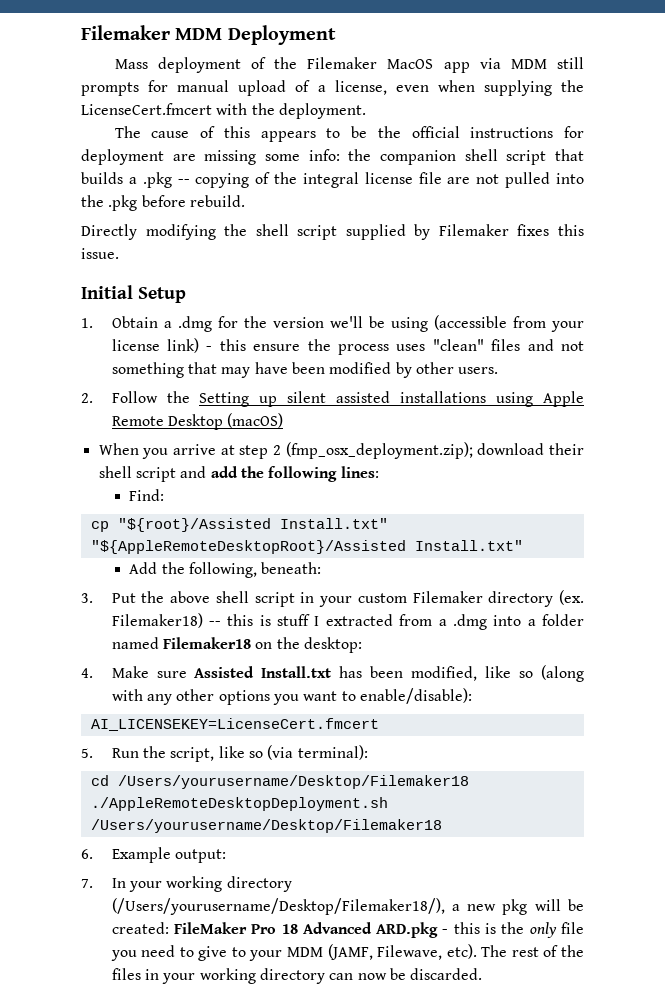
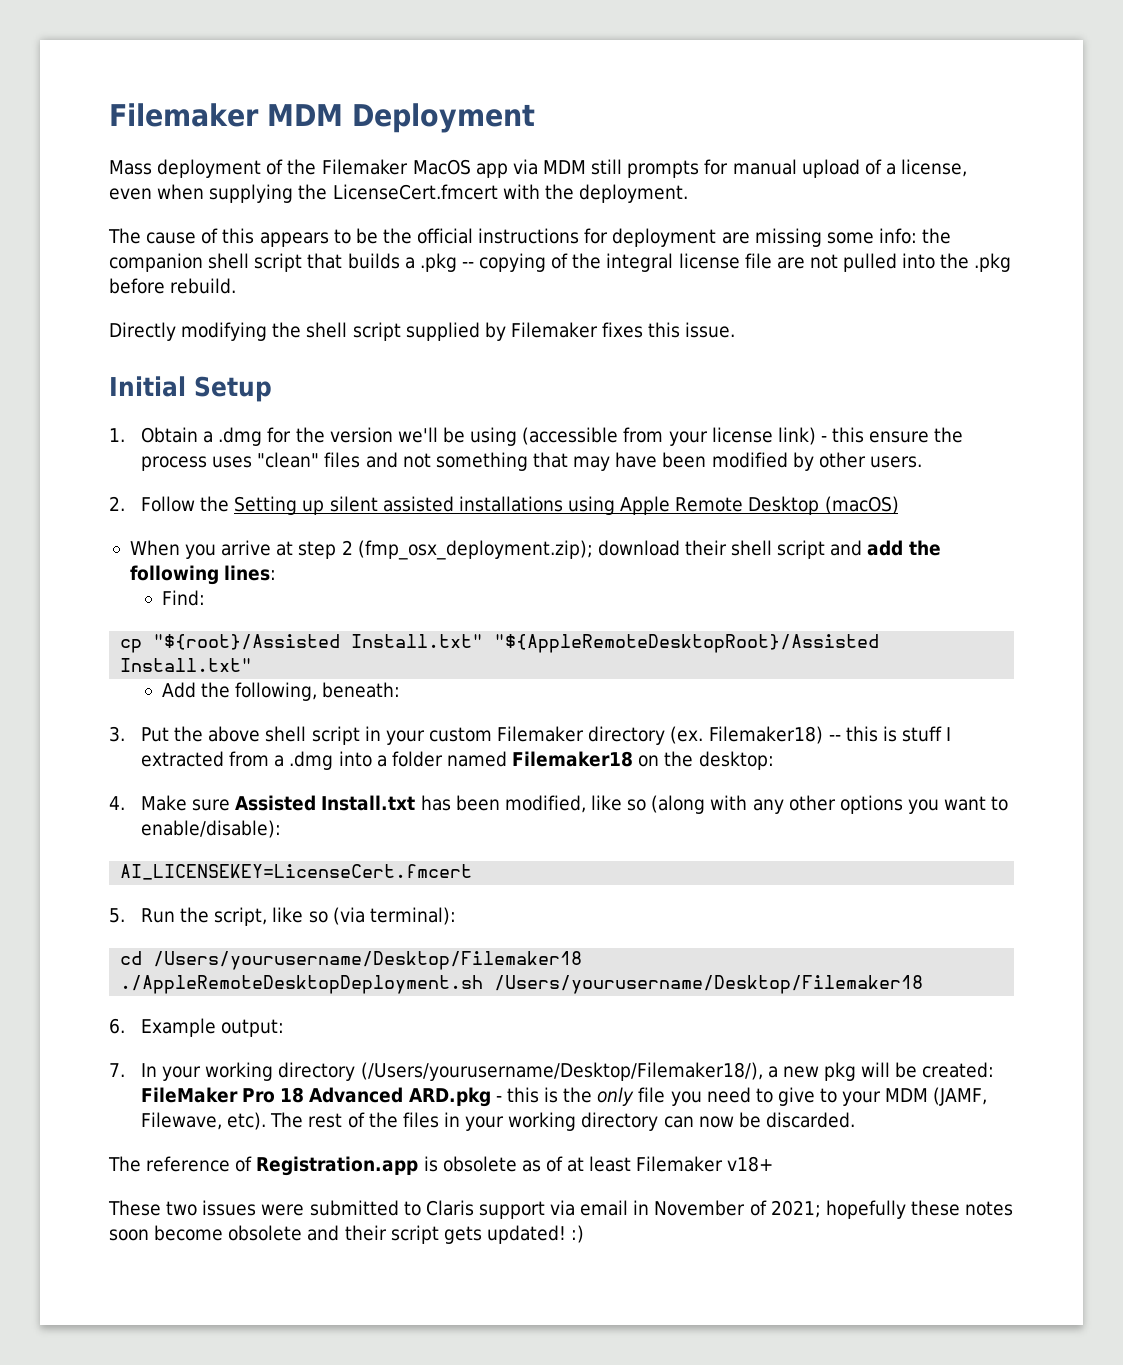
+ The reference of Registration.app is obsolete as of at least Filemaker v18+
+ These two issues were submitted to Claris support via email in November of 2021; hopefully these notes soon become obsolete and their script gets updated! :)

